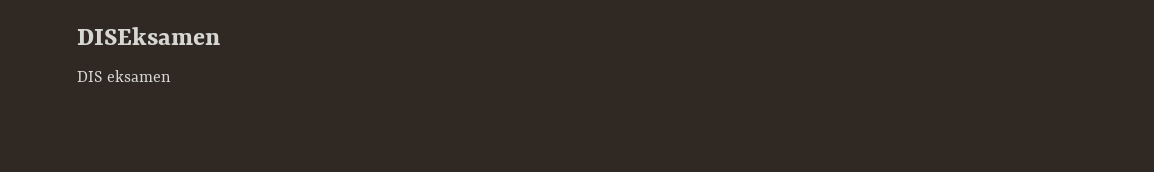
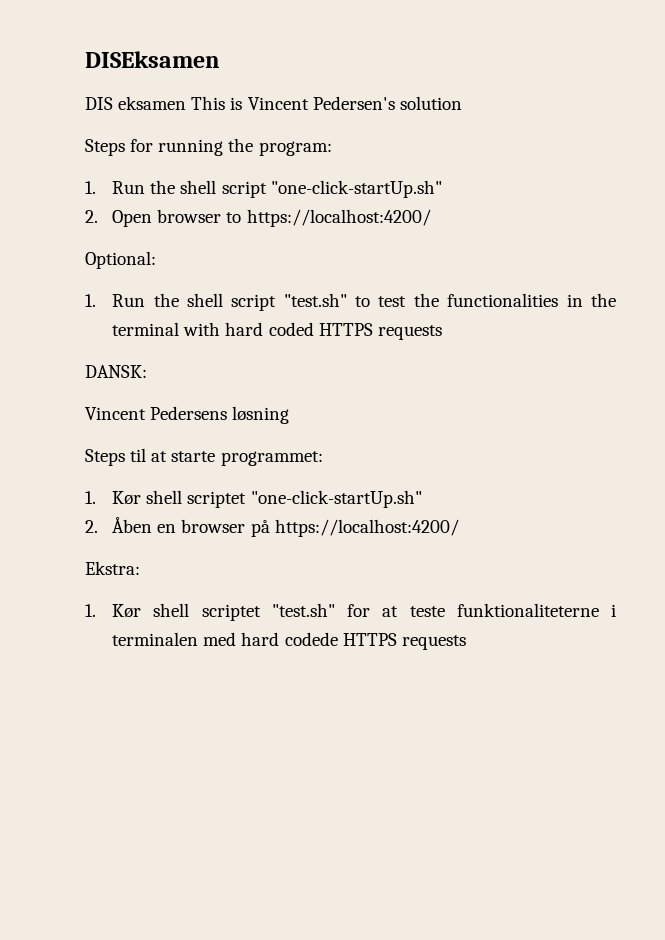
- DIS eksamen
+ DIS eksamen This is Vincent Pedersen's solution
+ Steps for running the program:
+ 1. Run the shell script "one-click-startUp.sh"
+ 2. Open browser to https://localhost:4200/
+ Optional:
+ 1. Run the shell script "test.sh" to test the functionalities in the terminal with hard coded HTTPS requests
+ DANSK:
+ Vincent Pedersens løsning
+ Steps til at starte programmet:
+ 1. Kør shell scriptet "one-click-startUp.sh"
+ 2. Åben en browser på https://localhost:4200/
+ Ekstra:
+ 1. Kør shell scriptet "test.sh" for at teste funktionaliteterne i terminalen med hard codede HTTPS requests

